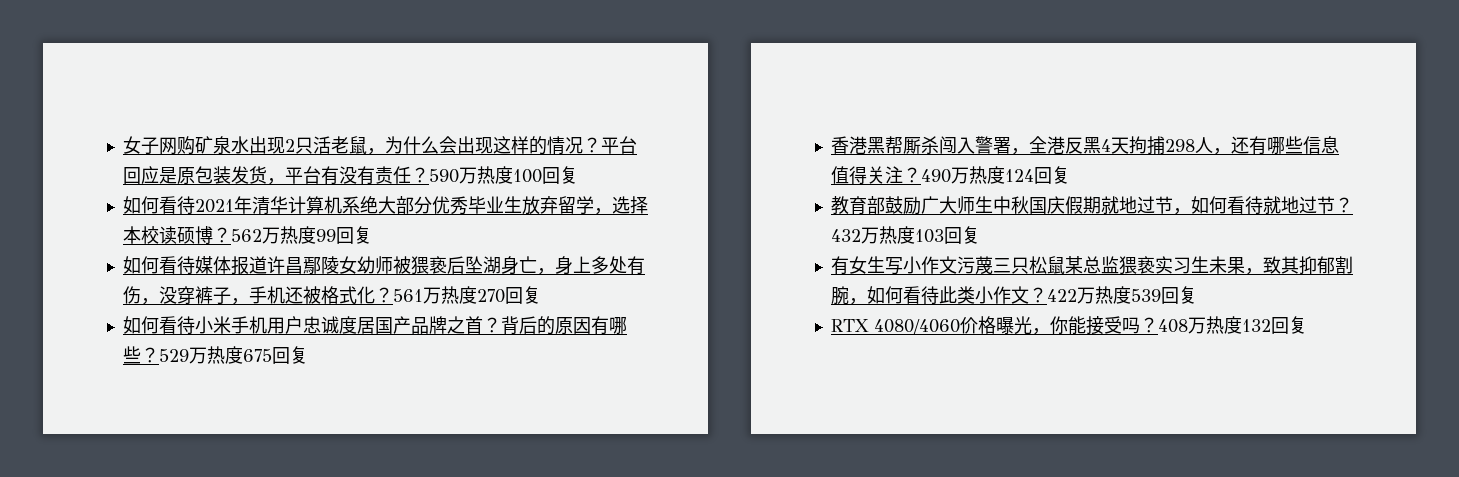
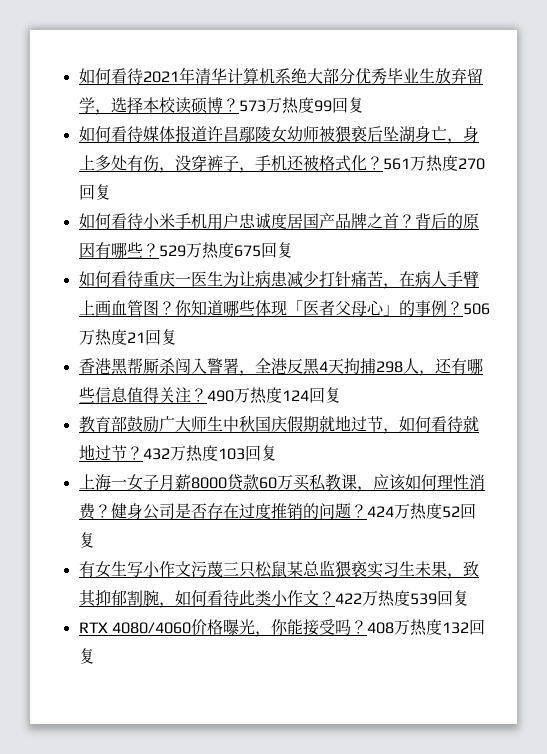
- 女子网购矿泉水出现2只活老鼠，为什么会出现这样的情况？平台回应是原包装发货，平台有没有责任？590万热度100回复
- 562万热度99回复
+ 573万热度99回复
+ 如何看待重庆一医生为让病患减少打针痛苦，在病人手臂上画血管图？你知道哪些体现「医者父母心」的事例？506万热度21回复
+ 上海一女子月薪8000贷款60万买私教课，应该如何理性消费？健身公司是否存在过度推销的问题？424万热度52回复

